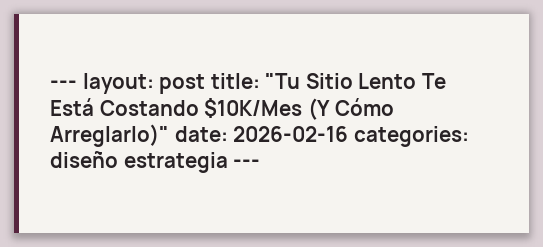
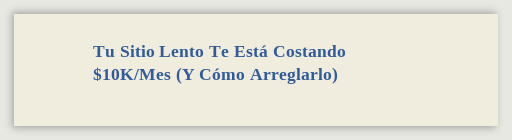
- --- layout: post title: "Tu Sitio Lento Te Está Costando $10K/Mes (Y Cómo Arreglarlo)" date: 2026-02-16 categories: diseño estrategia ---
+ Tu Sitio Lento Te Está Costando $10K/Mes (Y Cómo Arreglarlo)

